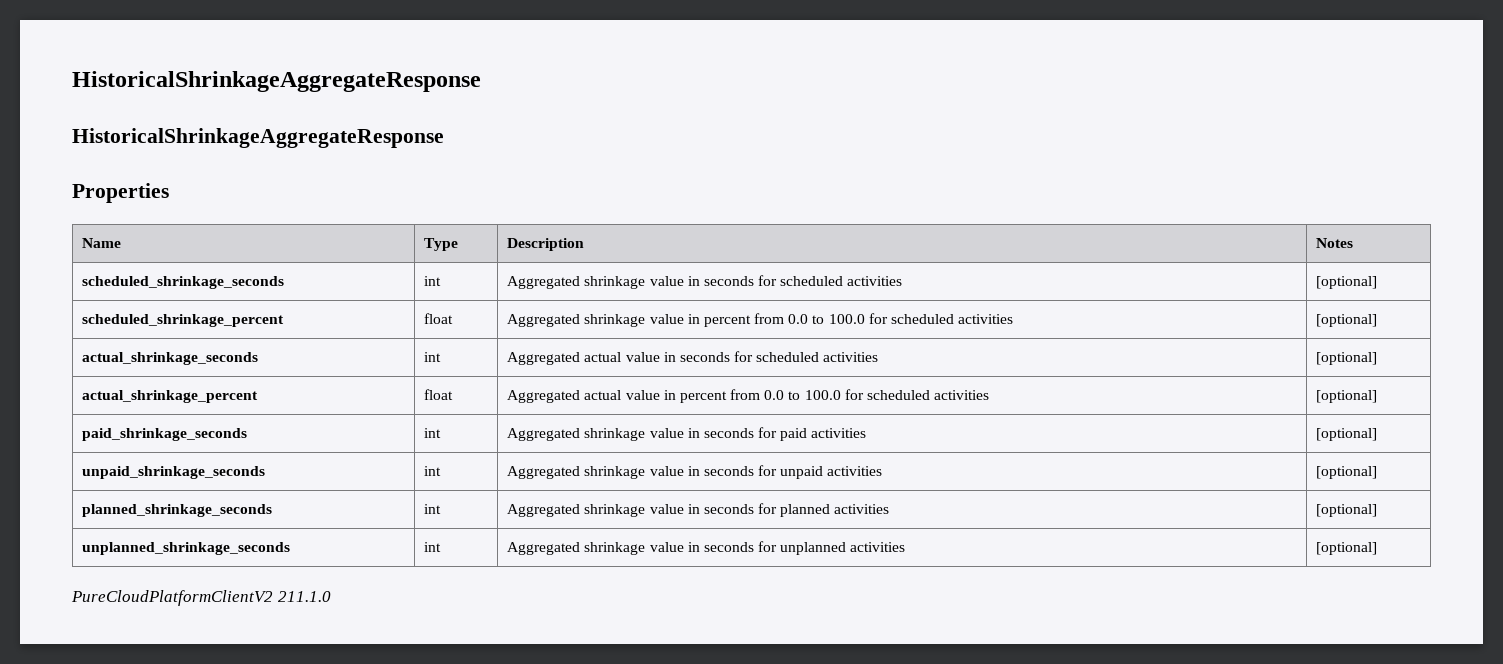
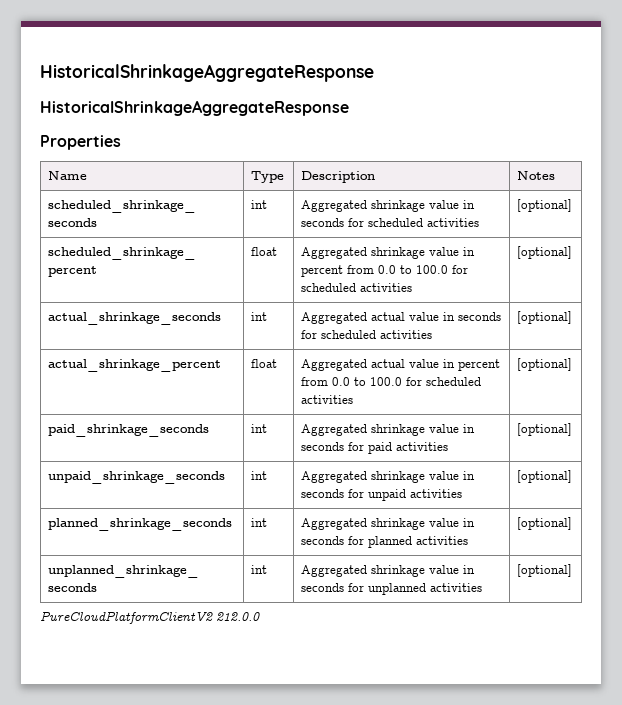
- PureCloudPlatformClientV2 211.1.0
+ PureCloudPlatformClientV2 212.0.0

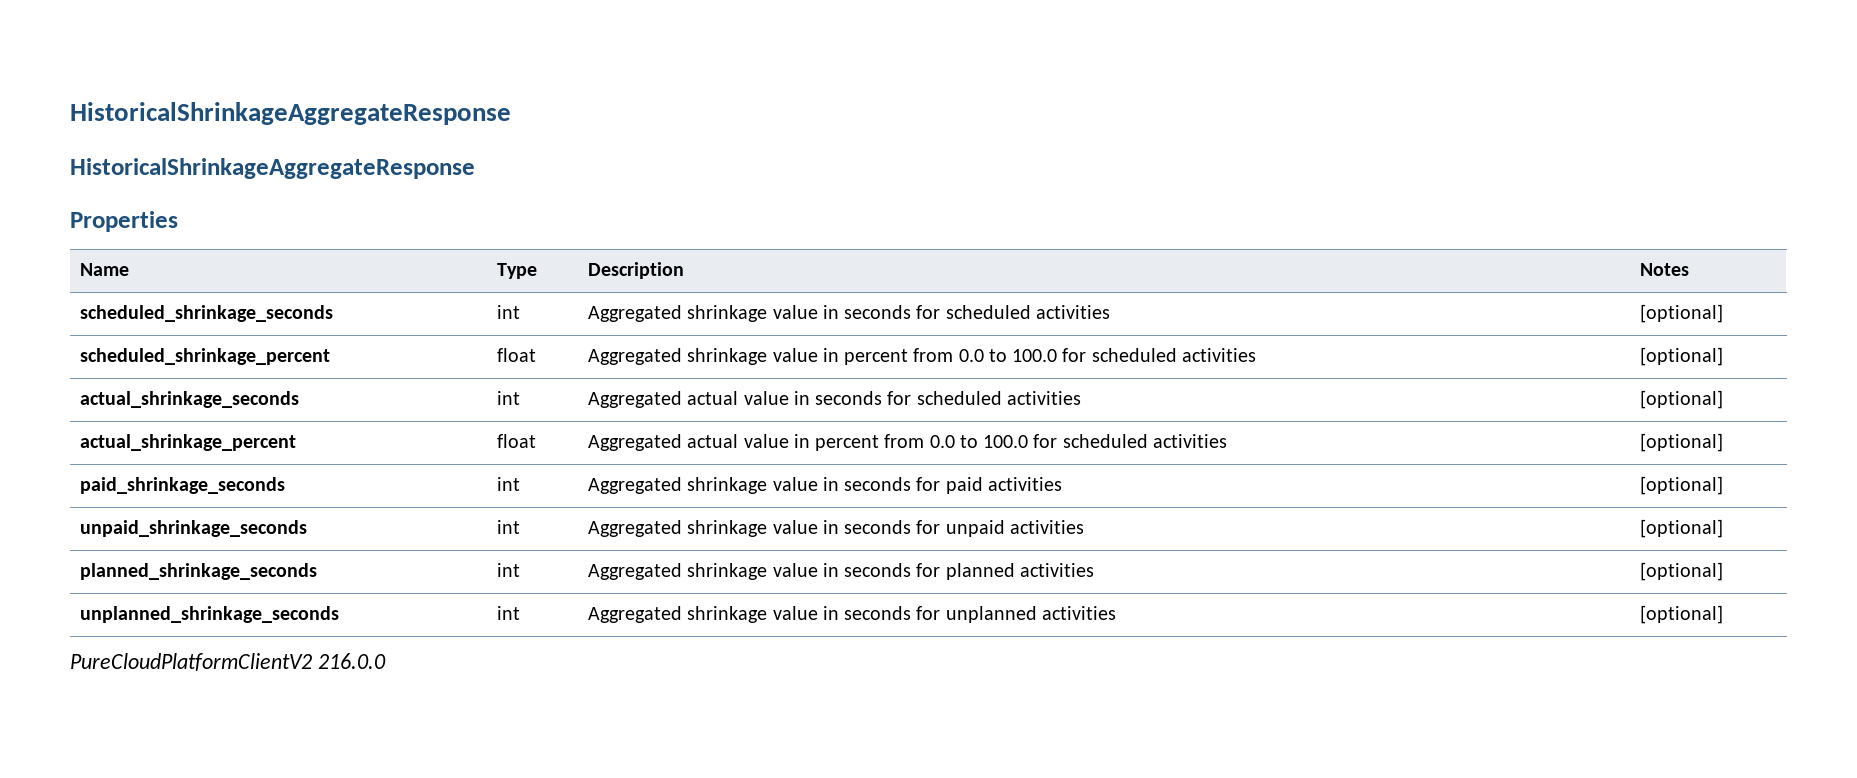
- PureCloudPlatformClientV2 212.0.0
+ PureCloudPlatformClientV2 216.0.0

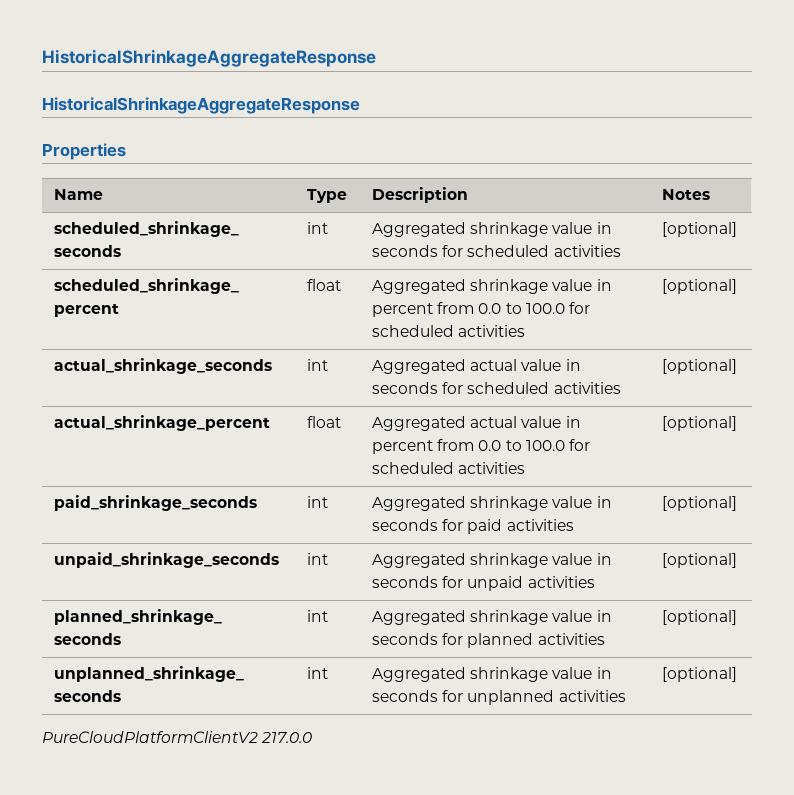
- PureCloudPlatformClientV2 216.0.0
+ PureCloudPlatformClientV2 217.0.0

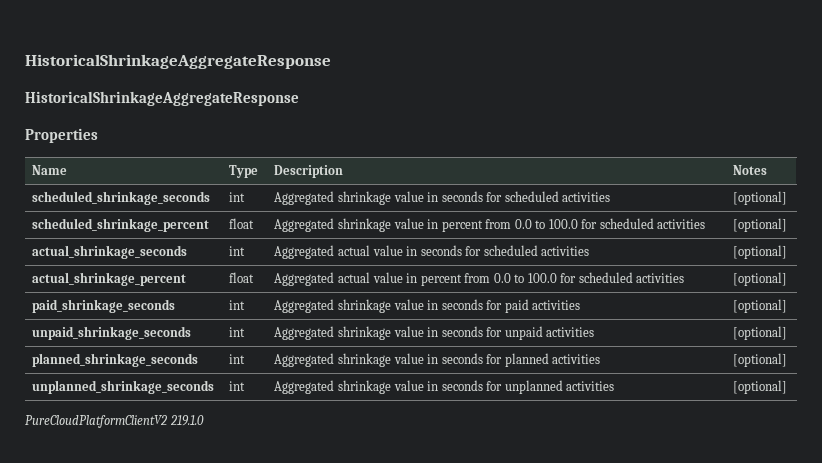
- PureCloudPlatformClientV2 217.0.0
+ PureCloudPlatformClientV2 219.1.0

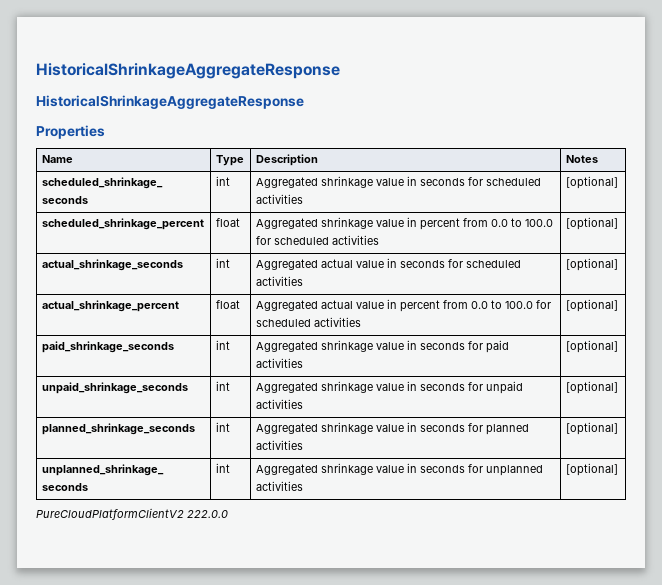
- PureCloudPlatformClientV2 219.1.0
+ PureCloudPlatformClientV2 222.0.0

